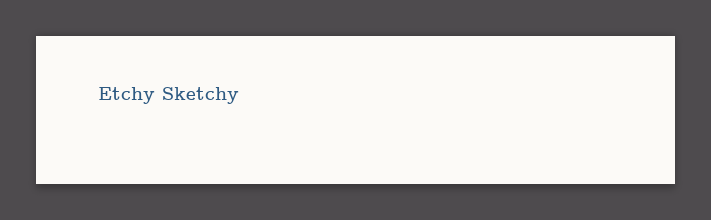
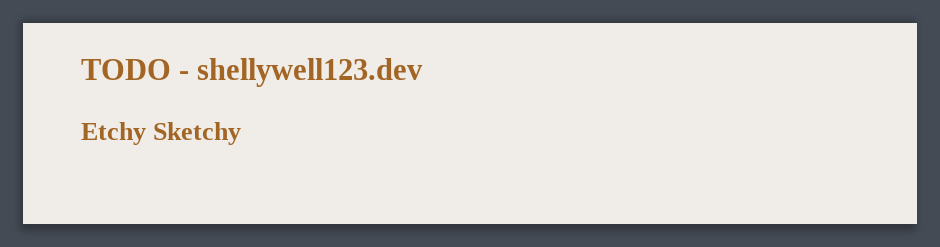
+ TODO - shellywell123.dev

